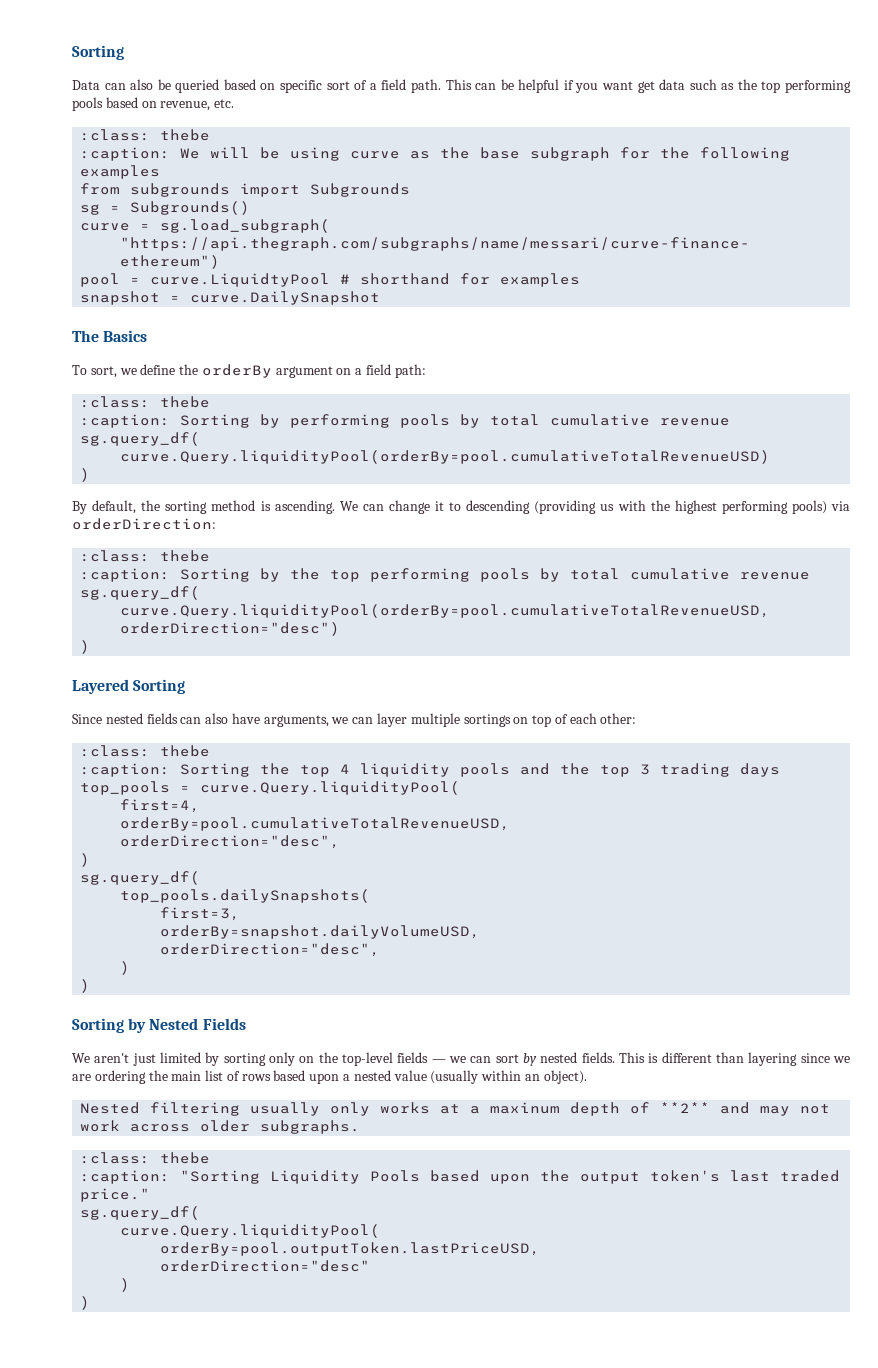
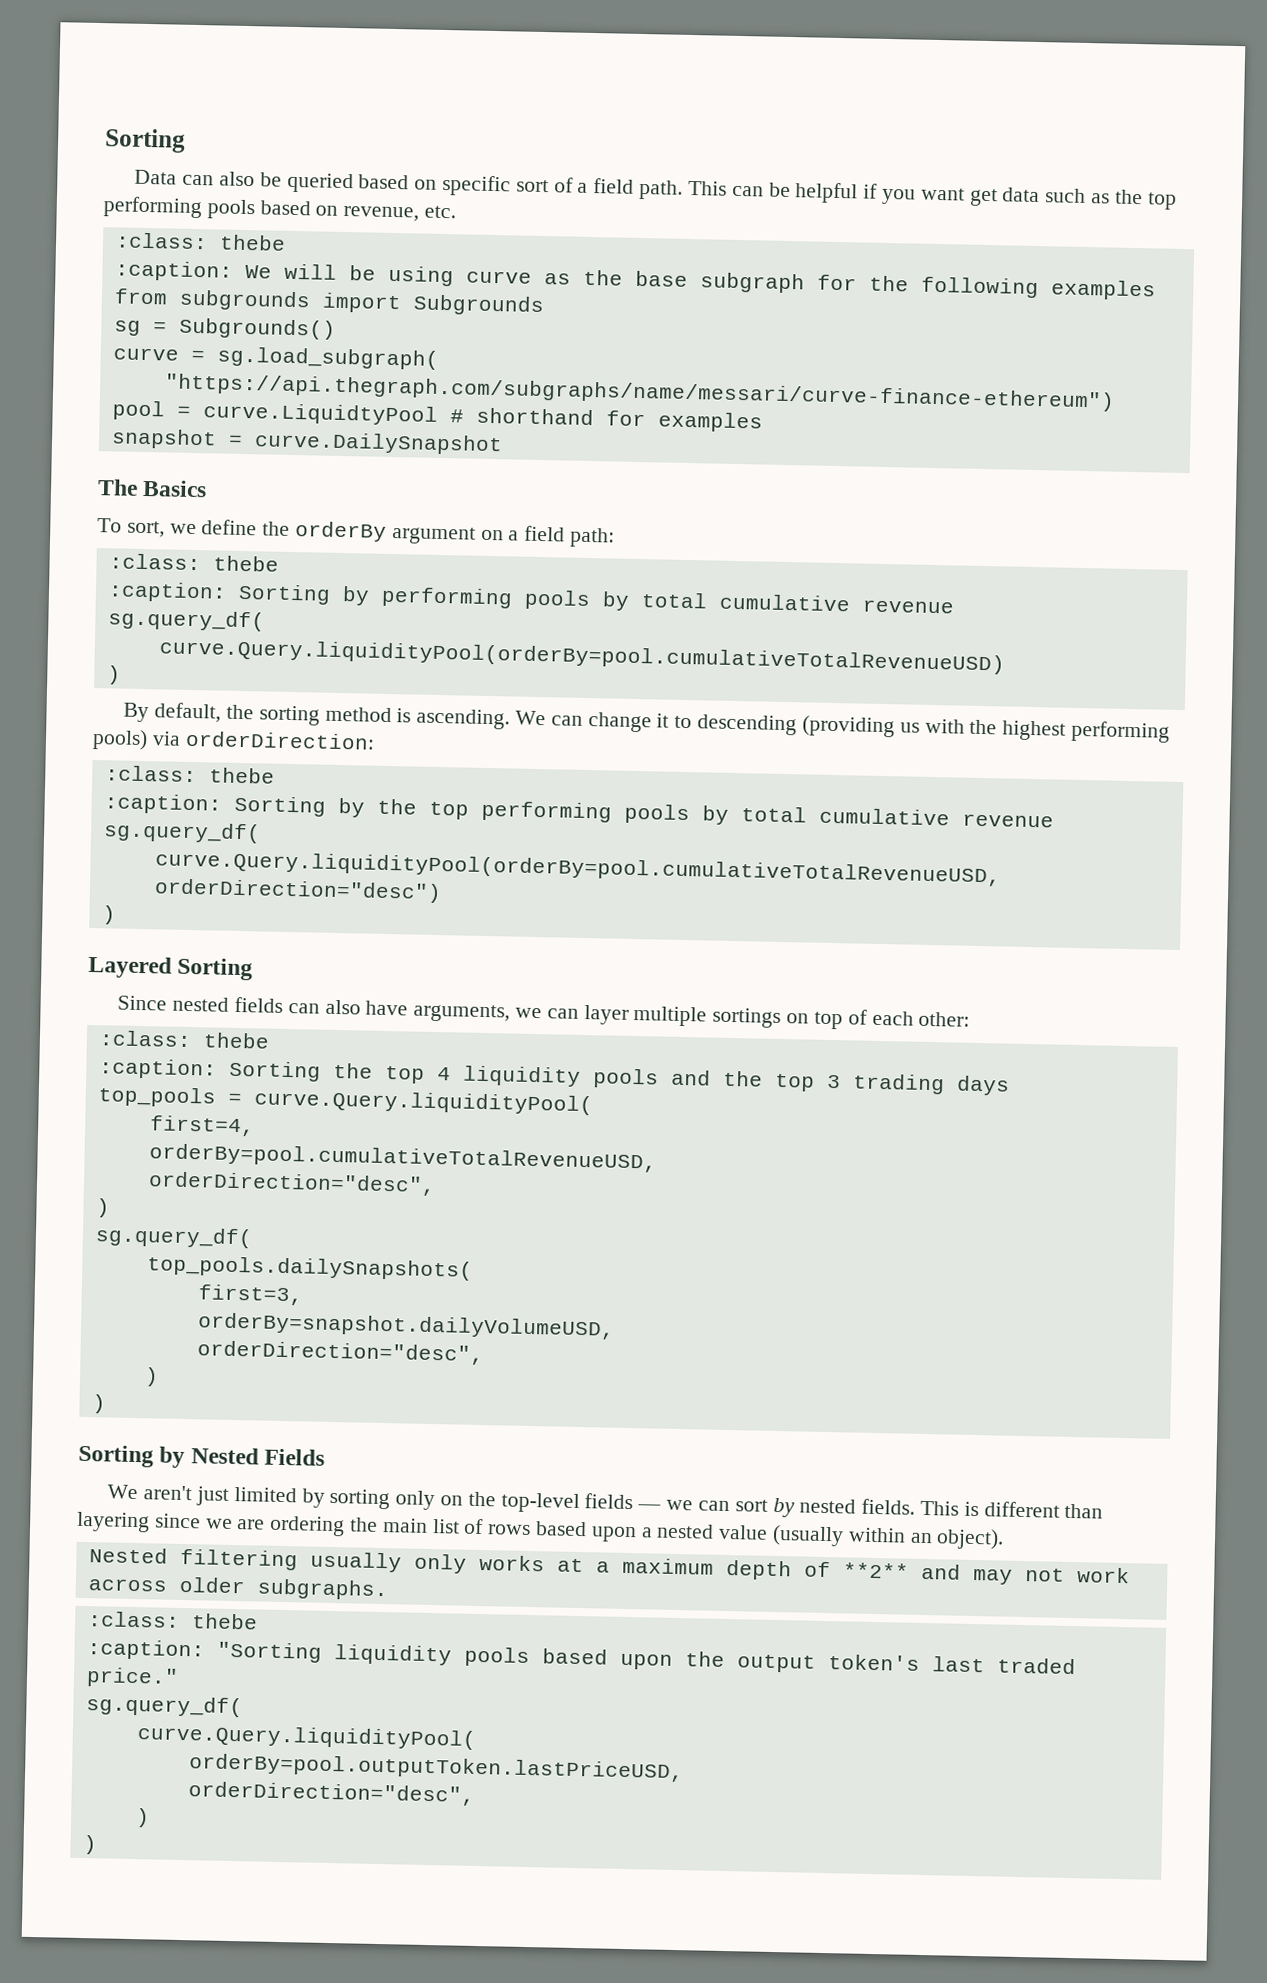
- Nested filtering usually only works at a maxinum depth of **2** and may not work across older subgraphs.
+ Nested filtering usually only works at a maximum depth of **2** and may not work across older subgraphs.
- :caption: "Sorting Liquidity Pools based upon the output token's last traded price."
+ :caption: "Sorting liquidity pools based upon the output token's last traded price."
  orderBy=pool.outputToken.lastPriceUSD,
- orderDirection="desc"
+ orderDirection="desc",

